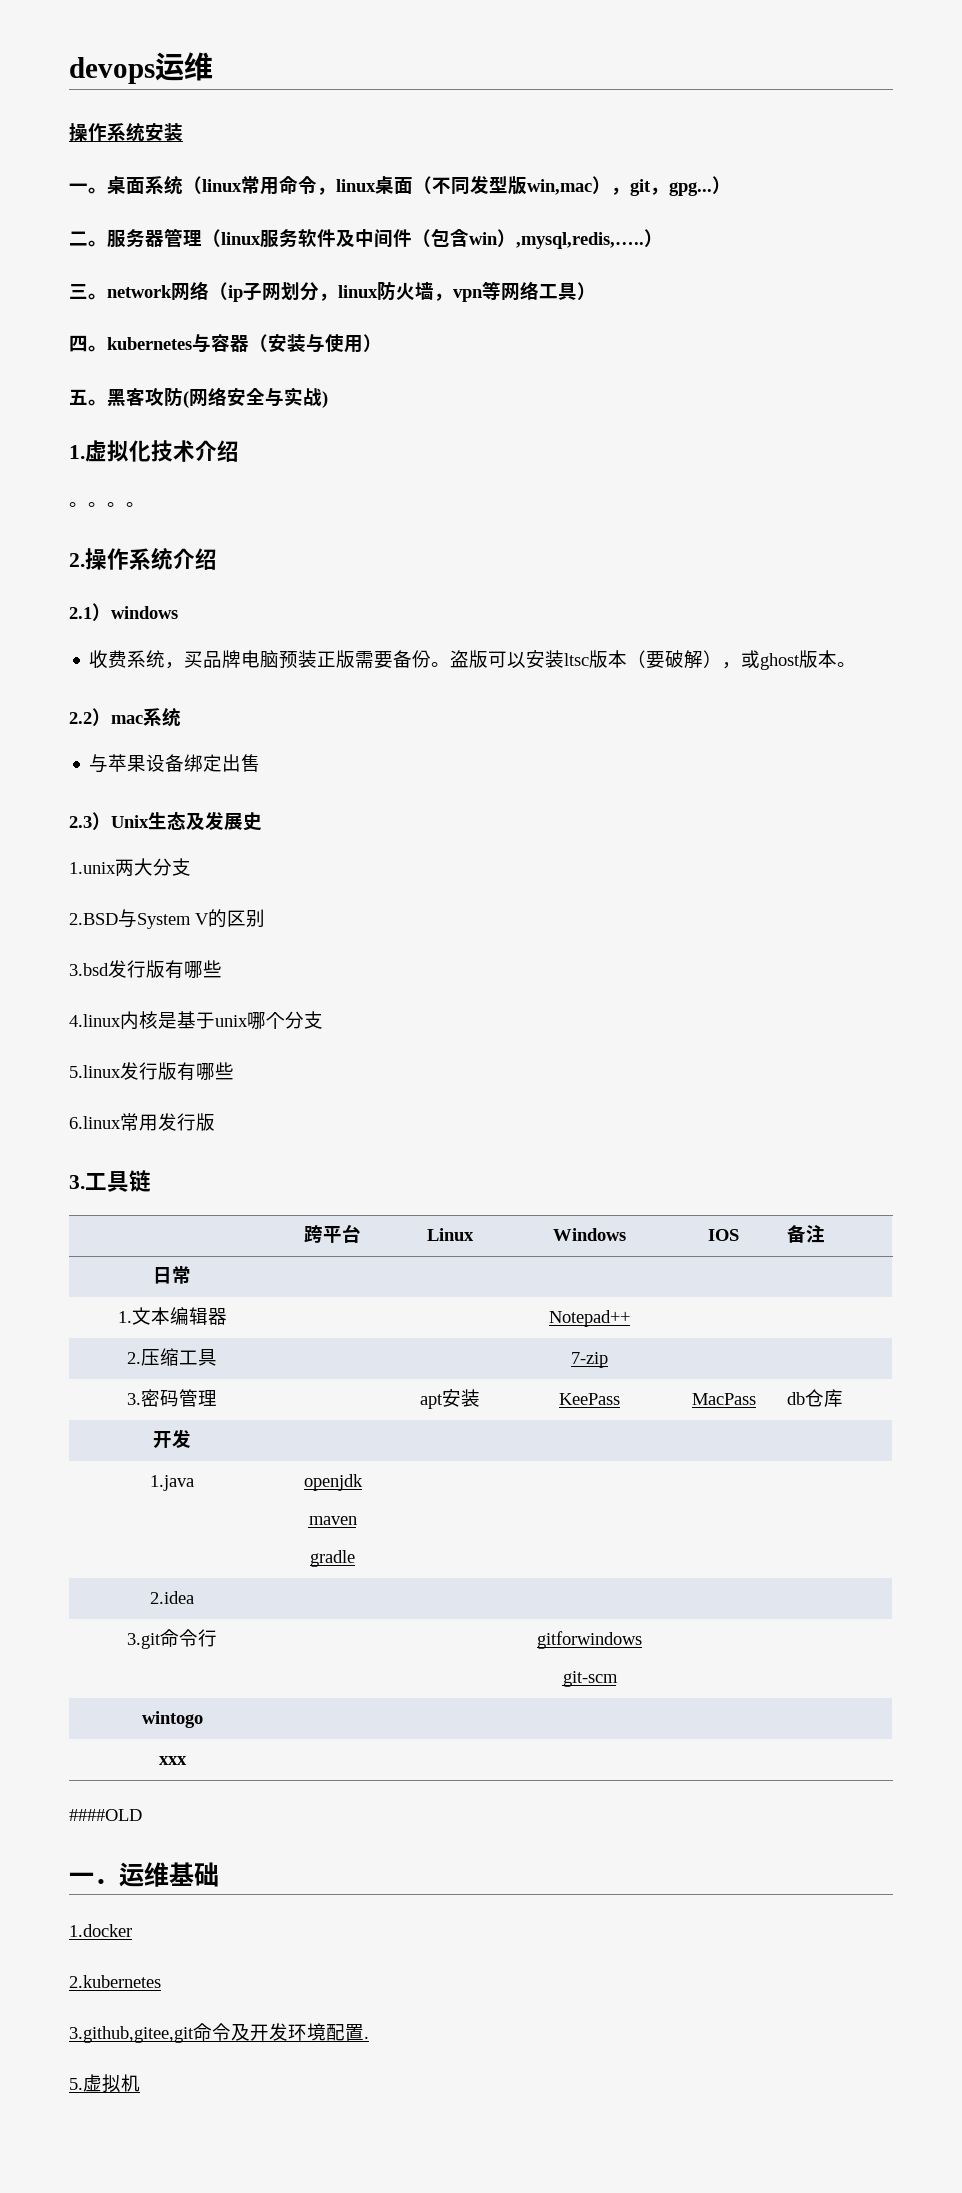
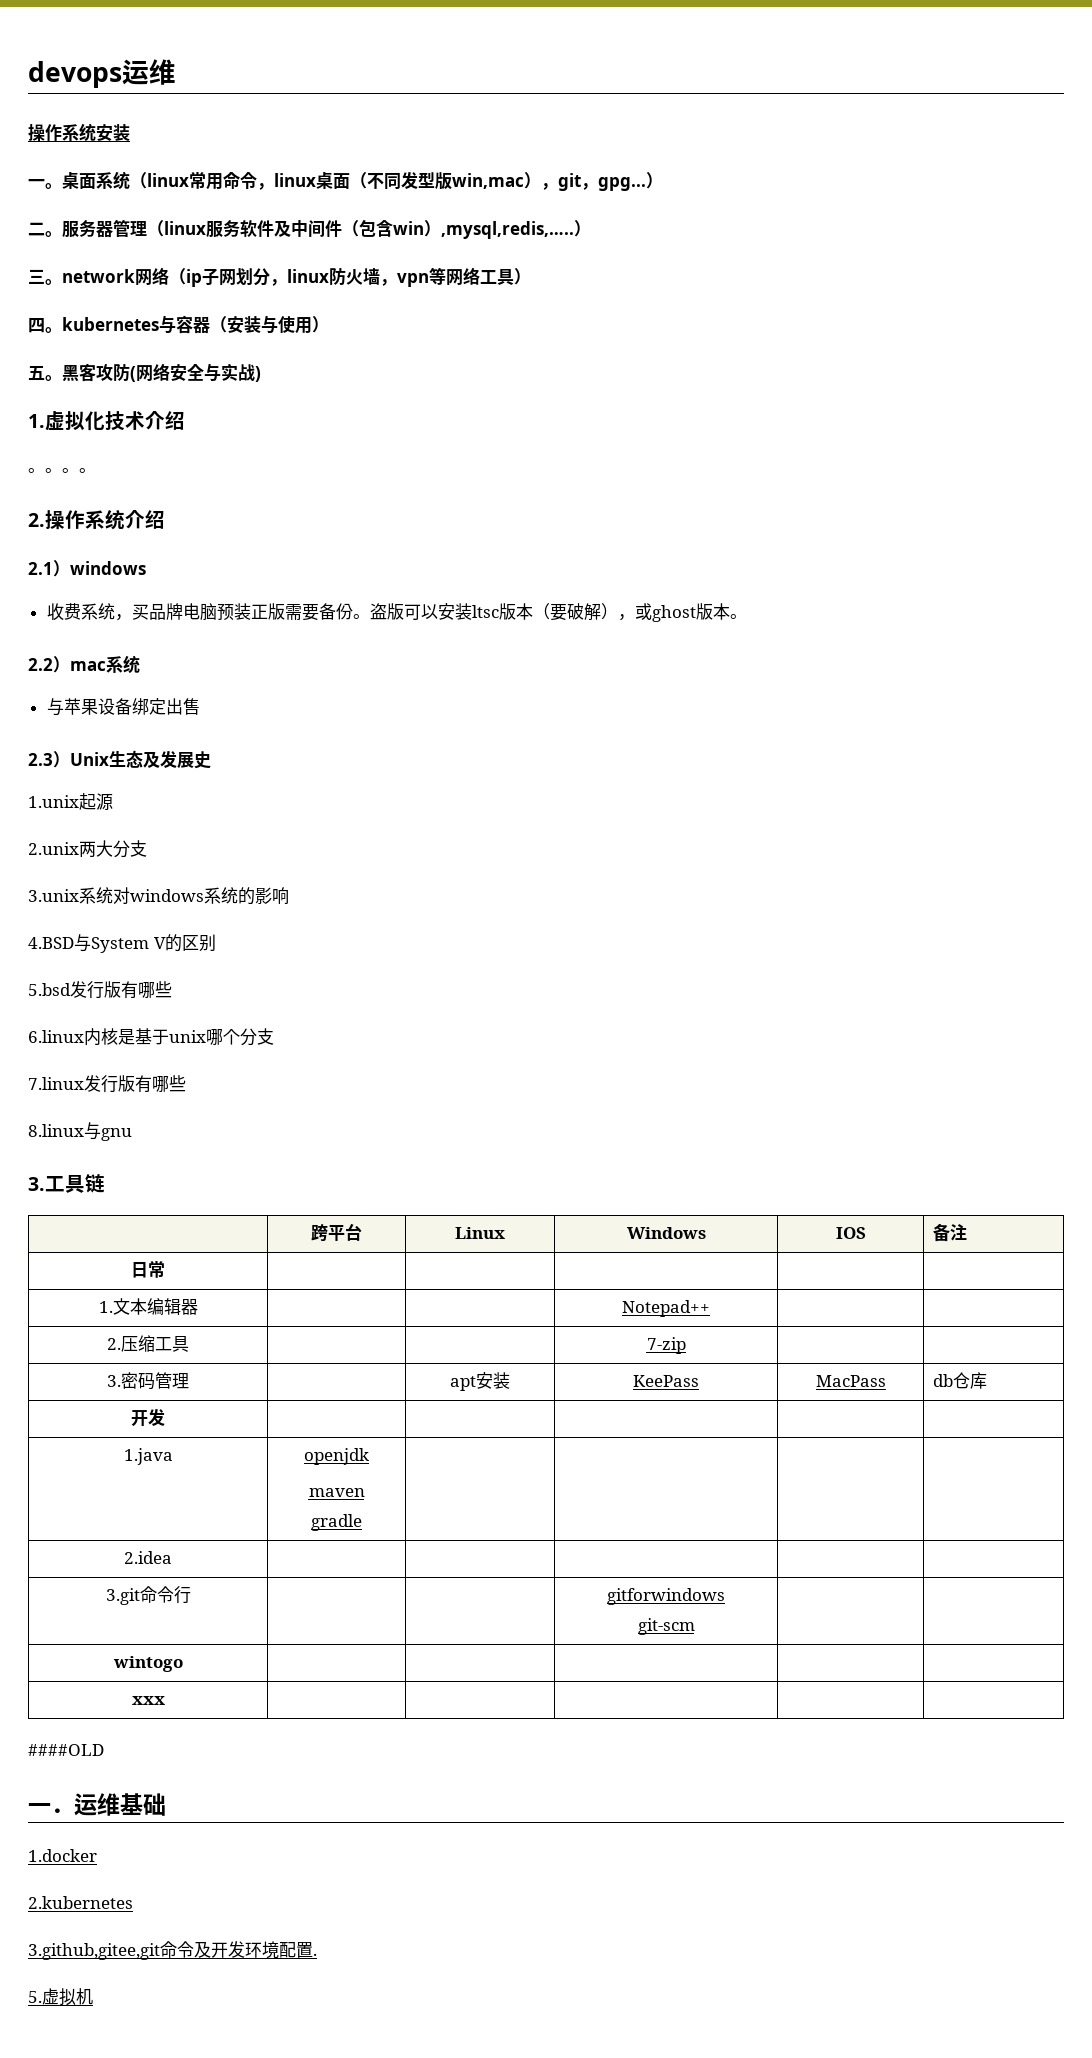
- 1.unix两大分支
+ 1.unix起源
+ 2.unix两大分支
- 2.BSD与System V的区别
+ 3.unix系统对windows系统的影响
+ 4.BSD与System V的区别
- 3.bsd发行版有哪些
- 4.linux内核是基于unix哪个分支
+ 5.bsd发行版有哪些
+ 6.linux内核是基于unix哪个分支
- 5.linux发行版有哪些
- 6.linux常用发行版
+ 7.linux发行版有哪些
+ 8.linux与gnu

